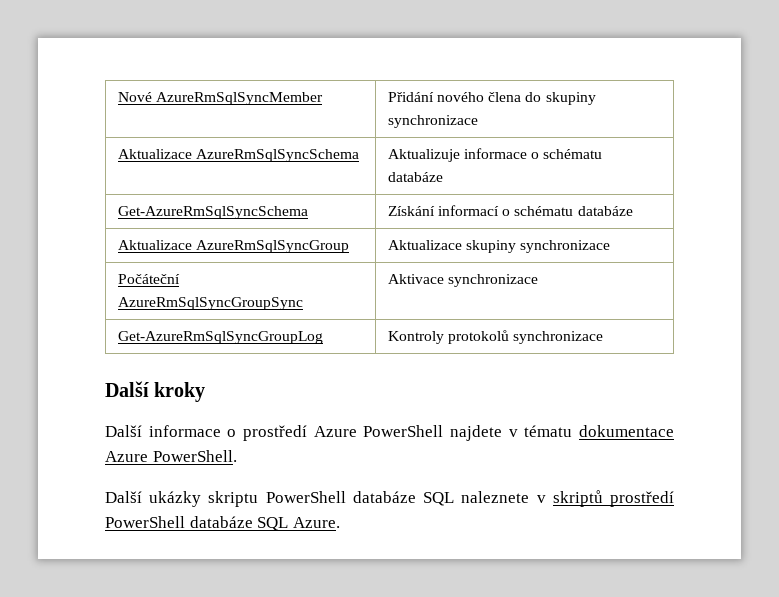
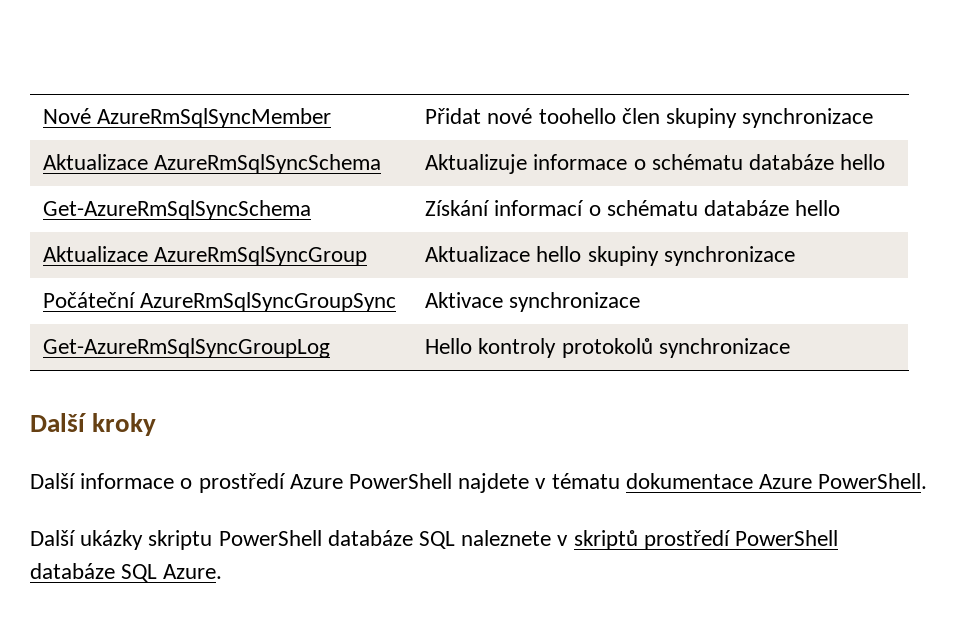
- Nové AzureRmSqlSyncMember | Přidání nového člena do skupiny synchronizace
+ Nové AzureRmSqlSyncMember | Přidat nové toohello člen skupiny synchronizace
- Aktualizace AzureRmSqlSyncSchema | Aktualizuje informace o schématu databáze
+ Aktualizace AzureRmSqlSyncSchema | Aktualizuje informace o schématu databáze hello
- Get-AzureRmSqlSyncSchema | Získání informací o schématu databáze
+ Get-AzureRmSqlSyncSchema | Získání informací o schématu databáze hello
- Aktualizace AzureRmSqlSyncGroup | Aktualizace skupiny synchronizace
+ Aktualizace AzureRmSqlSyncGroup | Aktualizace hello skupiny synchronizace
- Get-AzureRmSqlSyncGroupLog | Kontroly protokolů synchronizace
+ Get-AzureRmSqlSyncGroupLog | Hello kontroly protokolů synchronizace

